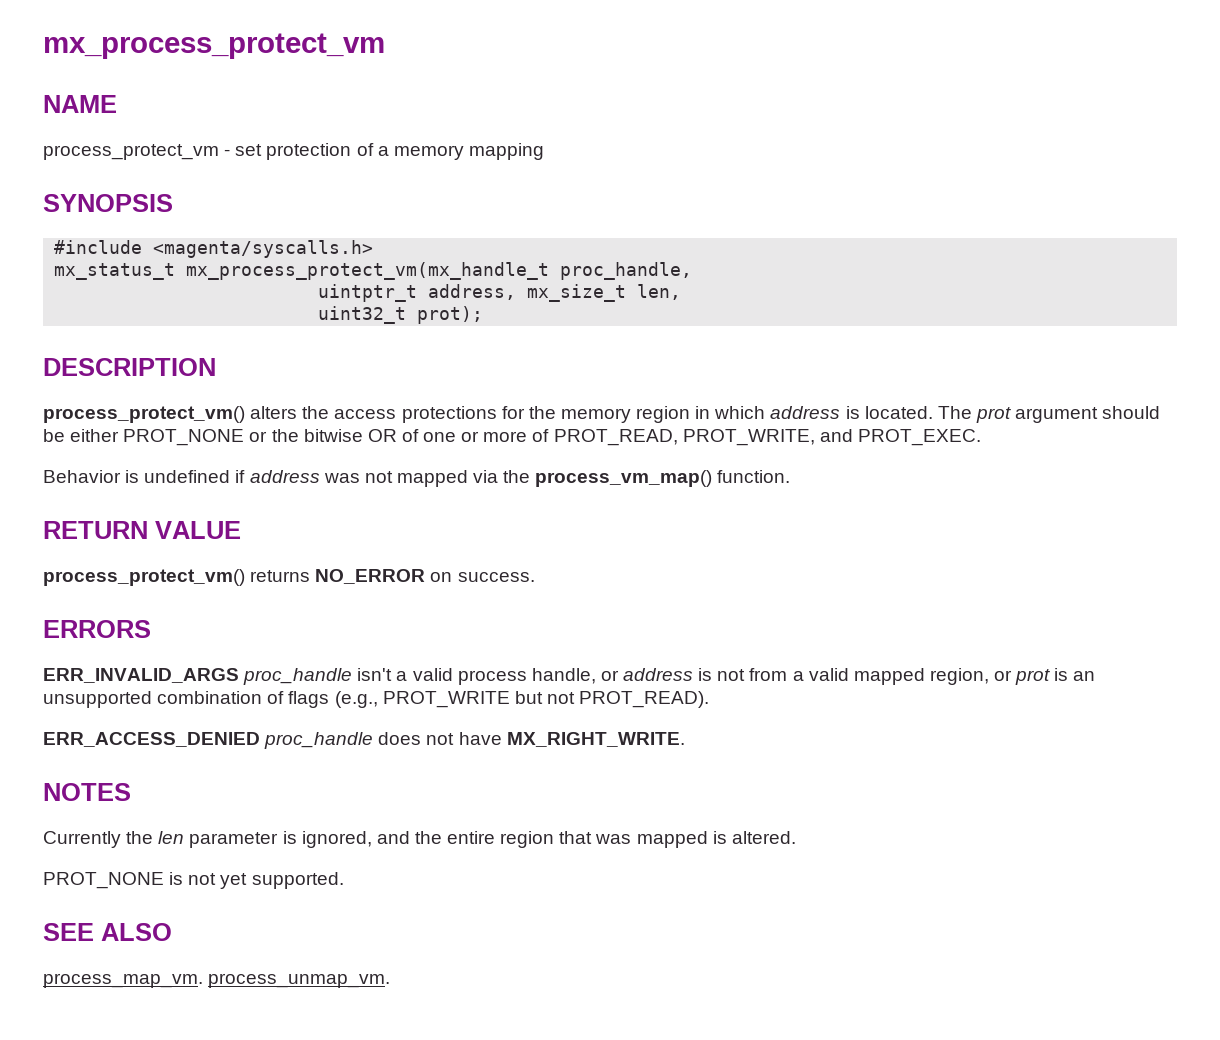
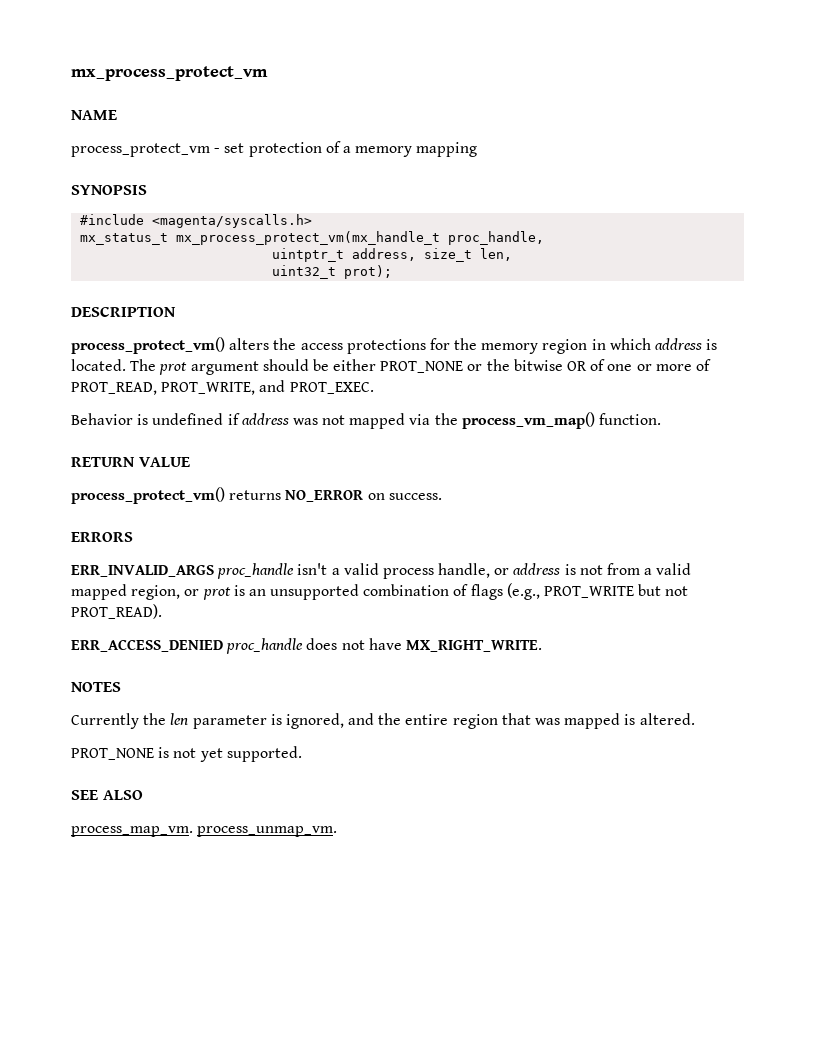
- uintptr_t address, mx_size_t len,
+ uintptr_t address, size_t len,

